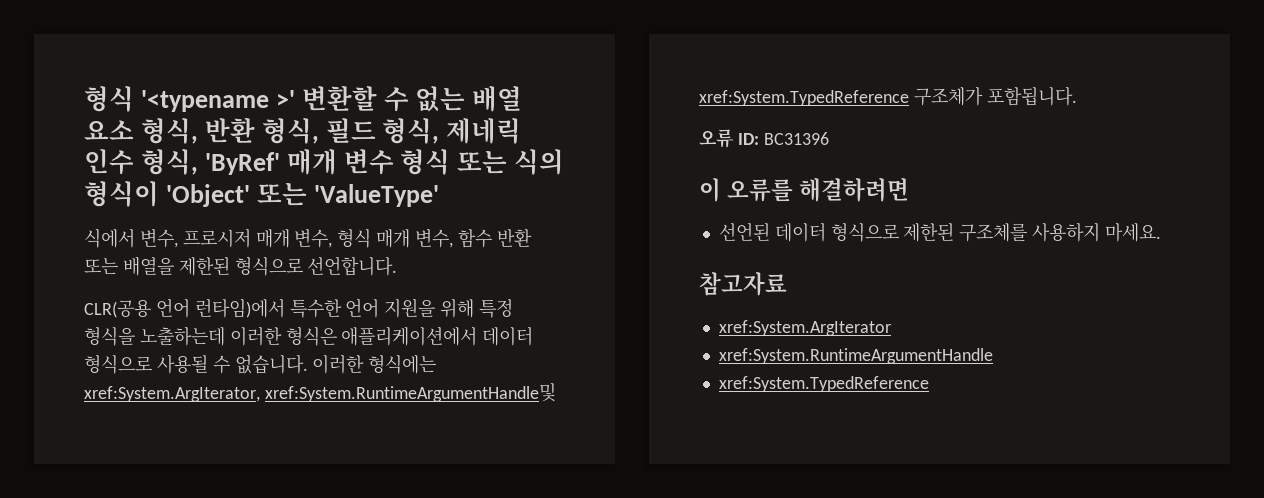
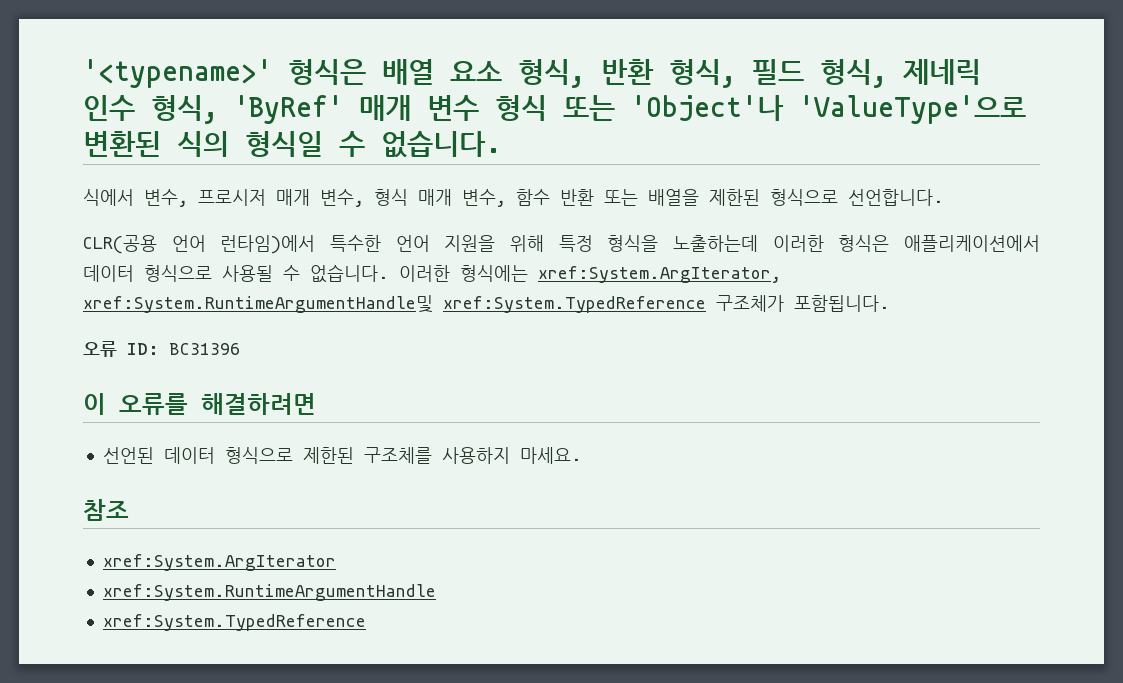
- 형식 '<typename >' 변환할 수 없는 배열 요소 형식, 반환 형식, 필드 형식, 제네릭 인수 형식, 'ByRef' 매개 변수 형식 또는 식의 형식이 'Object' 또는 'ValueType'
+ '<typename>' 형식은 배열 요소 형식, 반환 형식, 필드 형식, 제네릭 인수 형식, 'ByRef' 매개 변수 형식 또는 'Object'나 'ValueType'으로 변환된 식의 형식일 수 없습니다.
- 참고자료
+ 참조

